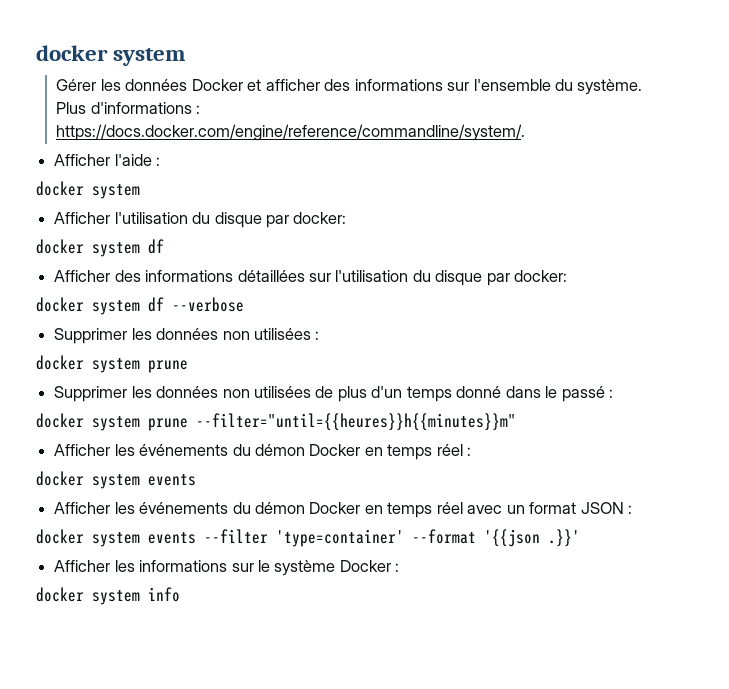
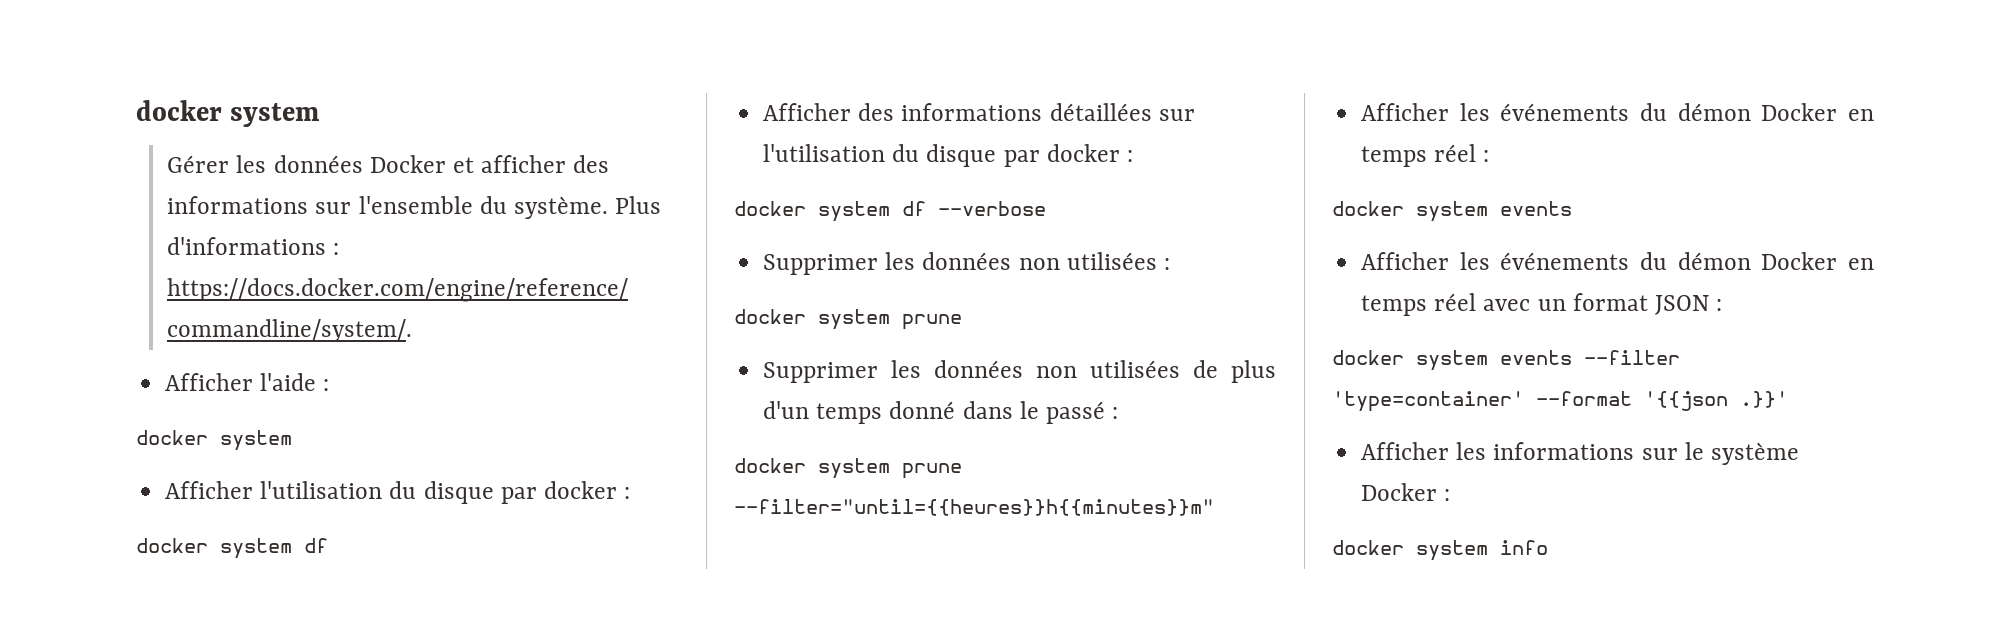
- Afficher l'utilisation du disque par docker:
+ Afficher l'utilisation du disque par docker :
- Afficher des informations détaillées sur l'utilisation du disque par docker:
+ Afficher des informations détaillées sur l'utilisation du disque par docker :

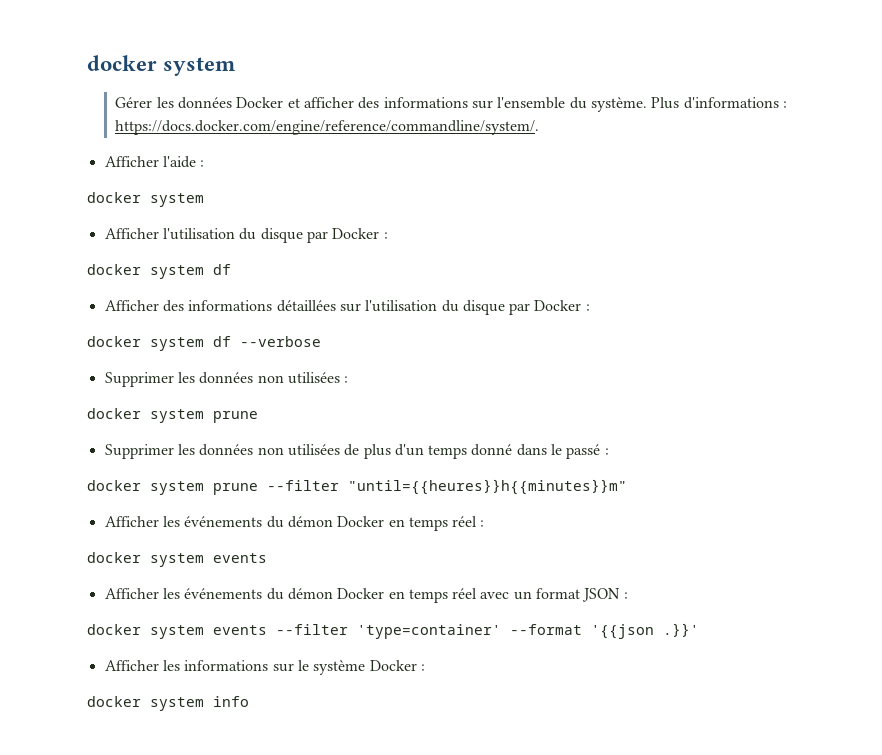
- Afficher l'utilisation du disque par docker :
+ Afficher l'utilisation du disque par Docker :
- Afficher des informations détaillées sur l'utilisation du disque par docker :
+ Afficher des informations détaillées sur l'utilisation du disque par Docker :
- docker system prune --filter="until={{heures}}h{{minutes}}m"
+ docker system prune --filter "until={{heures}}h{{minutes}}m"

